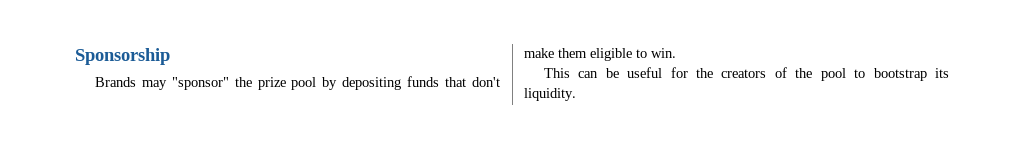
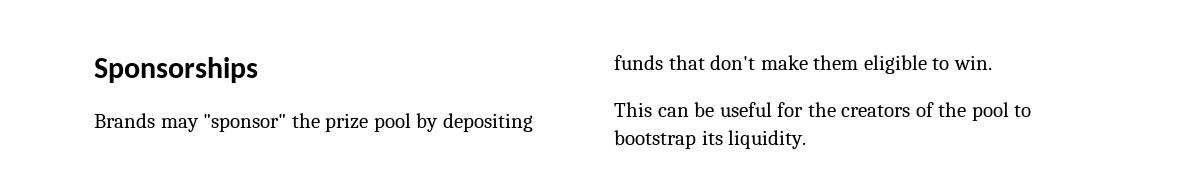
- Sponsorship
+ Sponsorships

